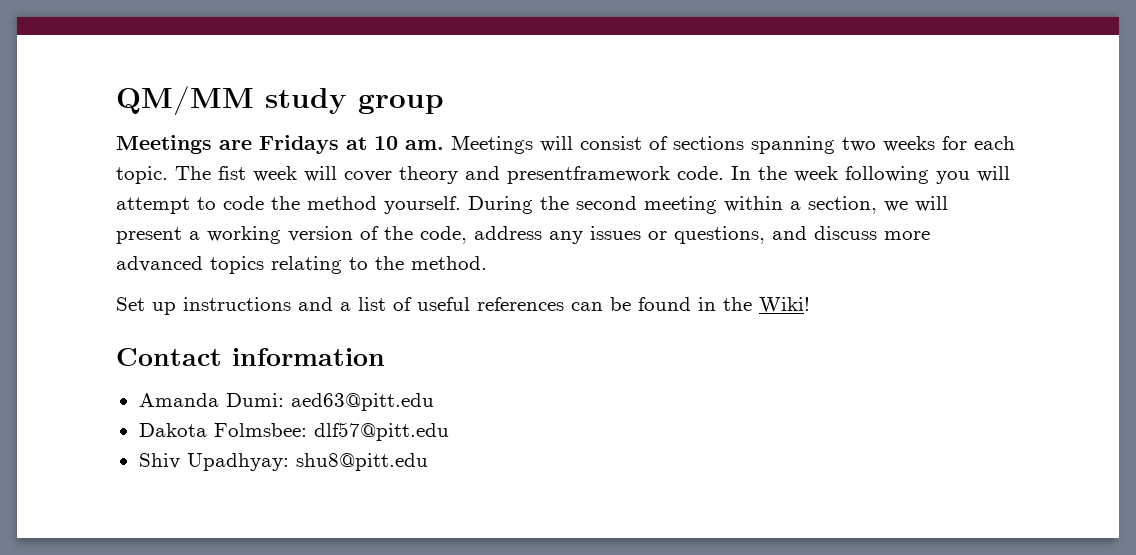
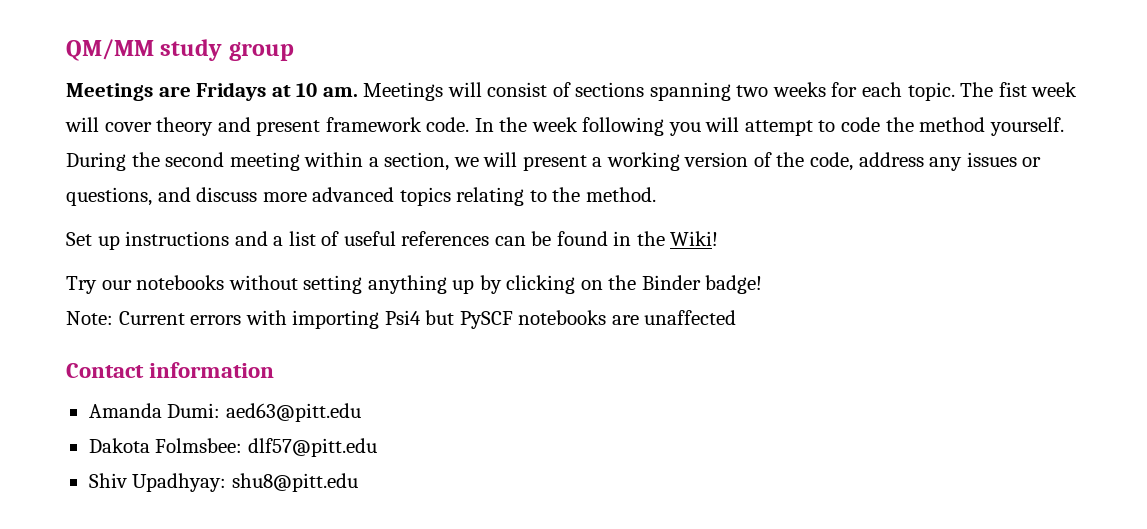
- The fist week will cover theory and presentframework code.
+ The fist week will cover theory and present framework code.
+ Try our notebooks without setting anything up by clicking on the Binder badge!
+ Note: Current errors with importing Psi4 but PySCF notebooks are unaffected

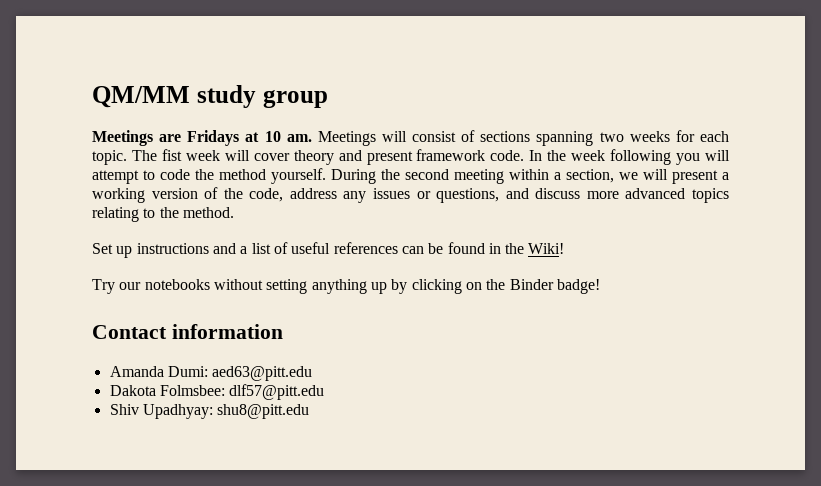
- Note: Current errors with importing Psi4 but PySCF notebooks are unaffected

